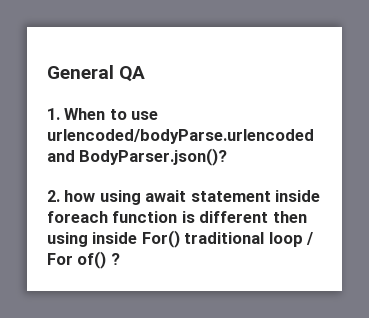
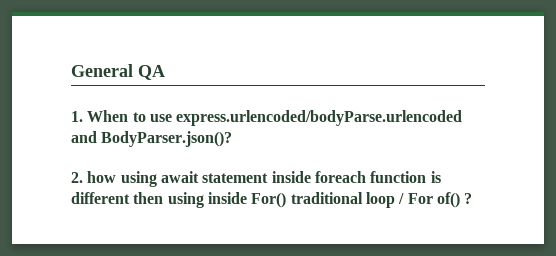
- 1. When to use urlencoded/bodyParse.urlencoded and BodyParser.json()?
+ 1. When to use express.urlencoded/bodyParse.urlencoded and BodyParser.json()?

